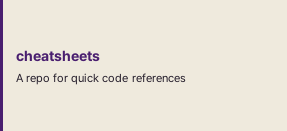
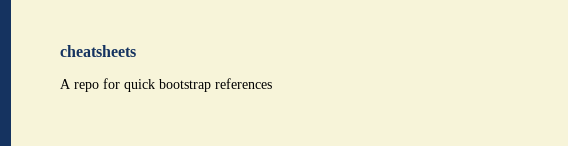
- A repo for quick code references
+ A repo for quick bootstrap references

